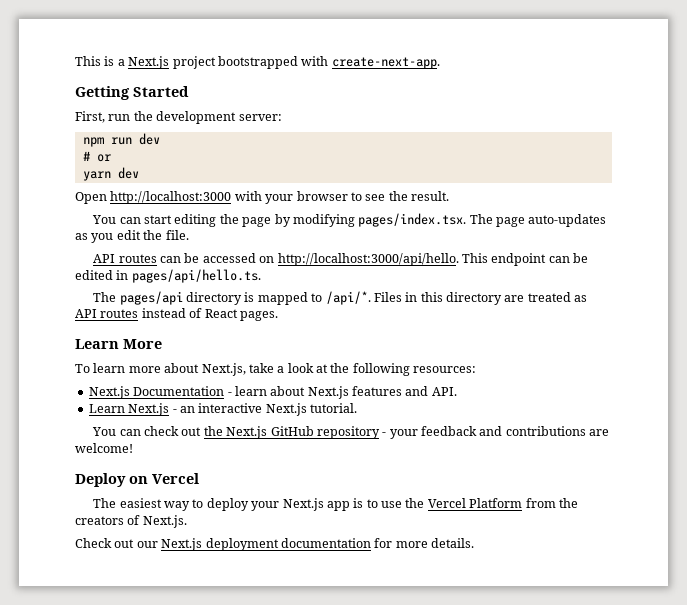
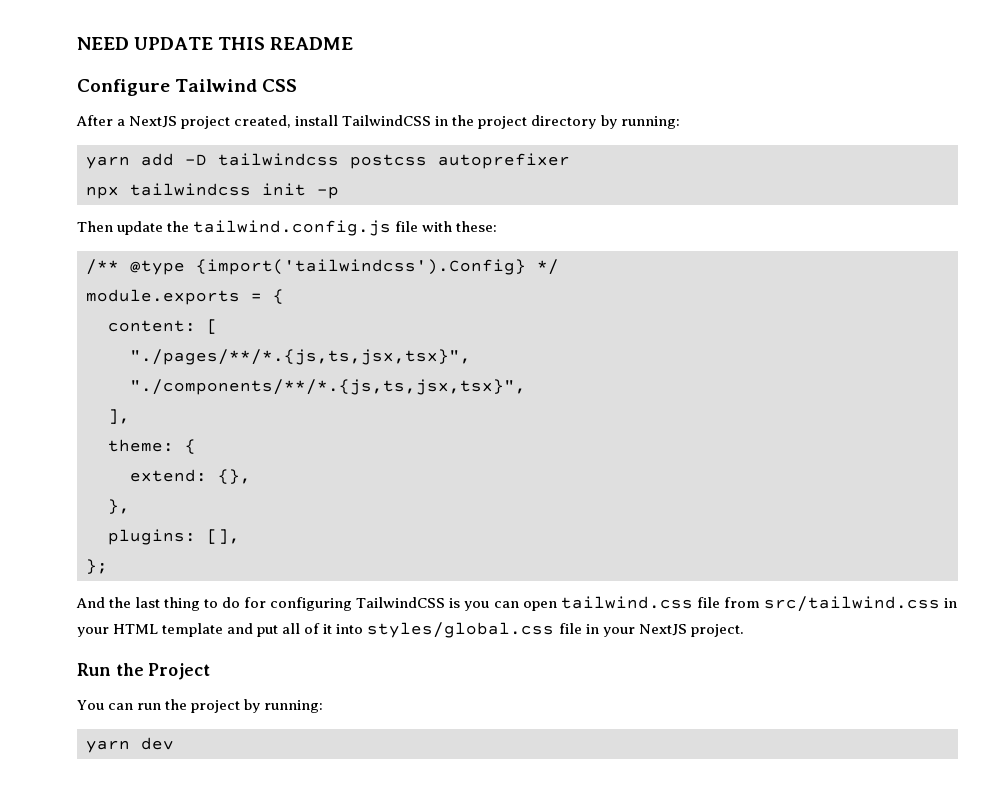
- This is a Next.js project bootstrapped with create-next-app.
- Getting Started
- First, run the development server:
- npm run dev
- # or
+ NEED UPDATE THIS README
+ Configure Tailwind CSS
+ After a NextJS project created, install TailwindCSS in the project directory by running:
+ yarn add -D tailwindcss postcss autoprefixer
+ npx tailwindcss init -p
+ Then update the tailwind.config.js file with these:
+ /** @type {import('tailwindcss').Config} */
+ module.exports = {
+ content: [
+ "./pages/**/*.{js,ts,jsx,tsx}",
+ "./components/**/*.{js,ts,jsx,tsx}",
+ ],
+ theme: {
+ extend: {},
+ },
+ plugins: [],
+ };
+ And the last thing to do for configuring TailwindCSS is you can open tailwind.css file from src/tailwind.css in your HTML template and put all of it into styles/global.css file in your NextJS project.
+ Run the Project
+ You can run the project by running:
  yarn dev
- Open http://localhost:3000 with your browser to see the result.
- You can start editing the page by modifying pages/index.tsx. The page auto-updates as you edit the file.
- API routes can be accessed on http://localhost:3000/api/hello. This endpoint can be edited in pages/api/hello.ts.
- The pages/api directory is mapped to /api/*. Files in this directory are treated as API routes instead of React pages.
- Learn More
- To learn more about Next.js, take a look at the following resources:
- Next.js Documentation - learn about Next.js features and API.
- Learn Next.js - an interactive Next.js tutorial.
- You can check out the Next.js GitHub repository - your feedback and contributions are welcome!
- Deploy on Vercel
- The easiest way to deploy your Next.js app is to use the Vercel Platform from the creators of Next.js.
- Check out our Next.js deployment documentation for more details.

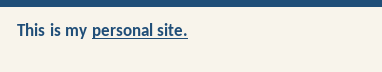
- NEED UPDATE THIS README
- Configure Tailwind CSS
- After a NextJS project created, install TailwindCSS in the project directory by running:
- yarn add -D tailwindcss postcss autoprefixer
- npx tailwindcss init -p
- Then update the tailwind.config.js file with these:
- /** @type {import('tailwindcss').Config} */
- module.exports = {
- content: [
- "./pages/**/*.{js,ts,jsx,tsx}",
- "./components/**/*.{js,ts,jsx,tsx}",
- ],
- theme: {
- extend: {},
- },
- plugins: [],
- };
- And the last thing to do for configuring TailwindCSS is you can open tailwind.css file from src/tailwind.css in your HTML template and put all of it into styles/global.css file in your NextJS project.
- Run the Project
- You can run the project by running:
- yarn dev
+ This is my personal site.

